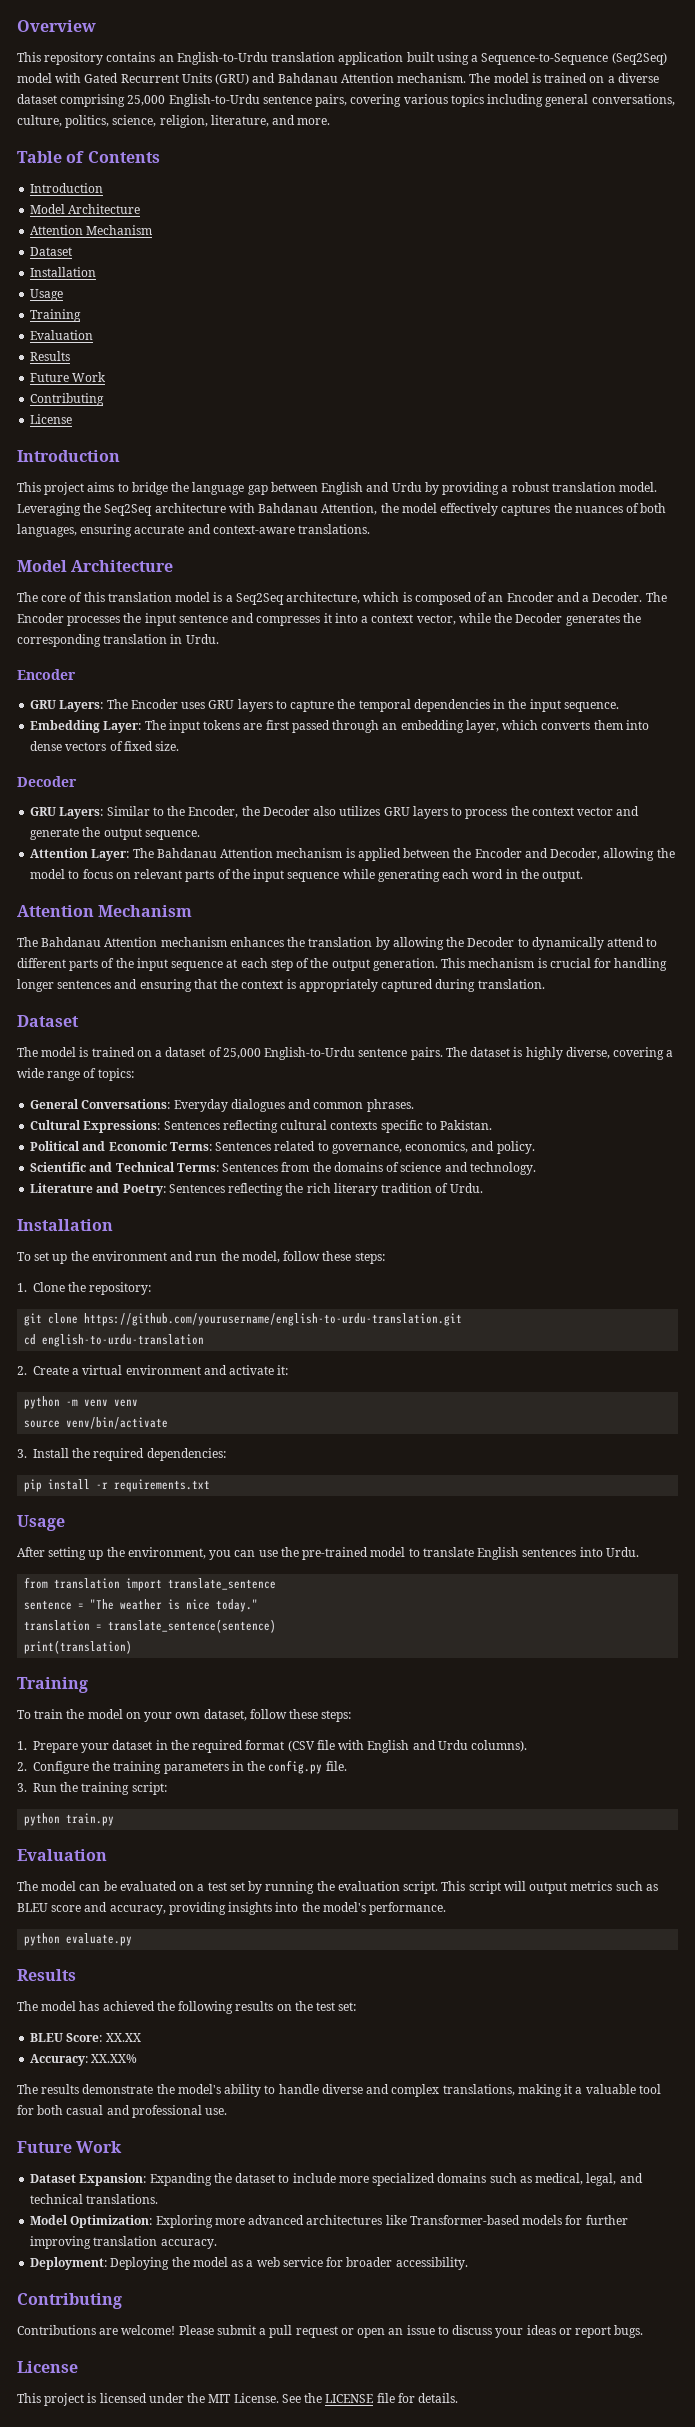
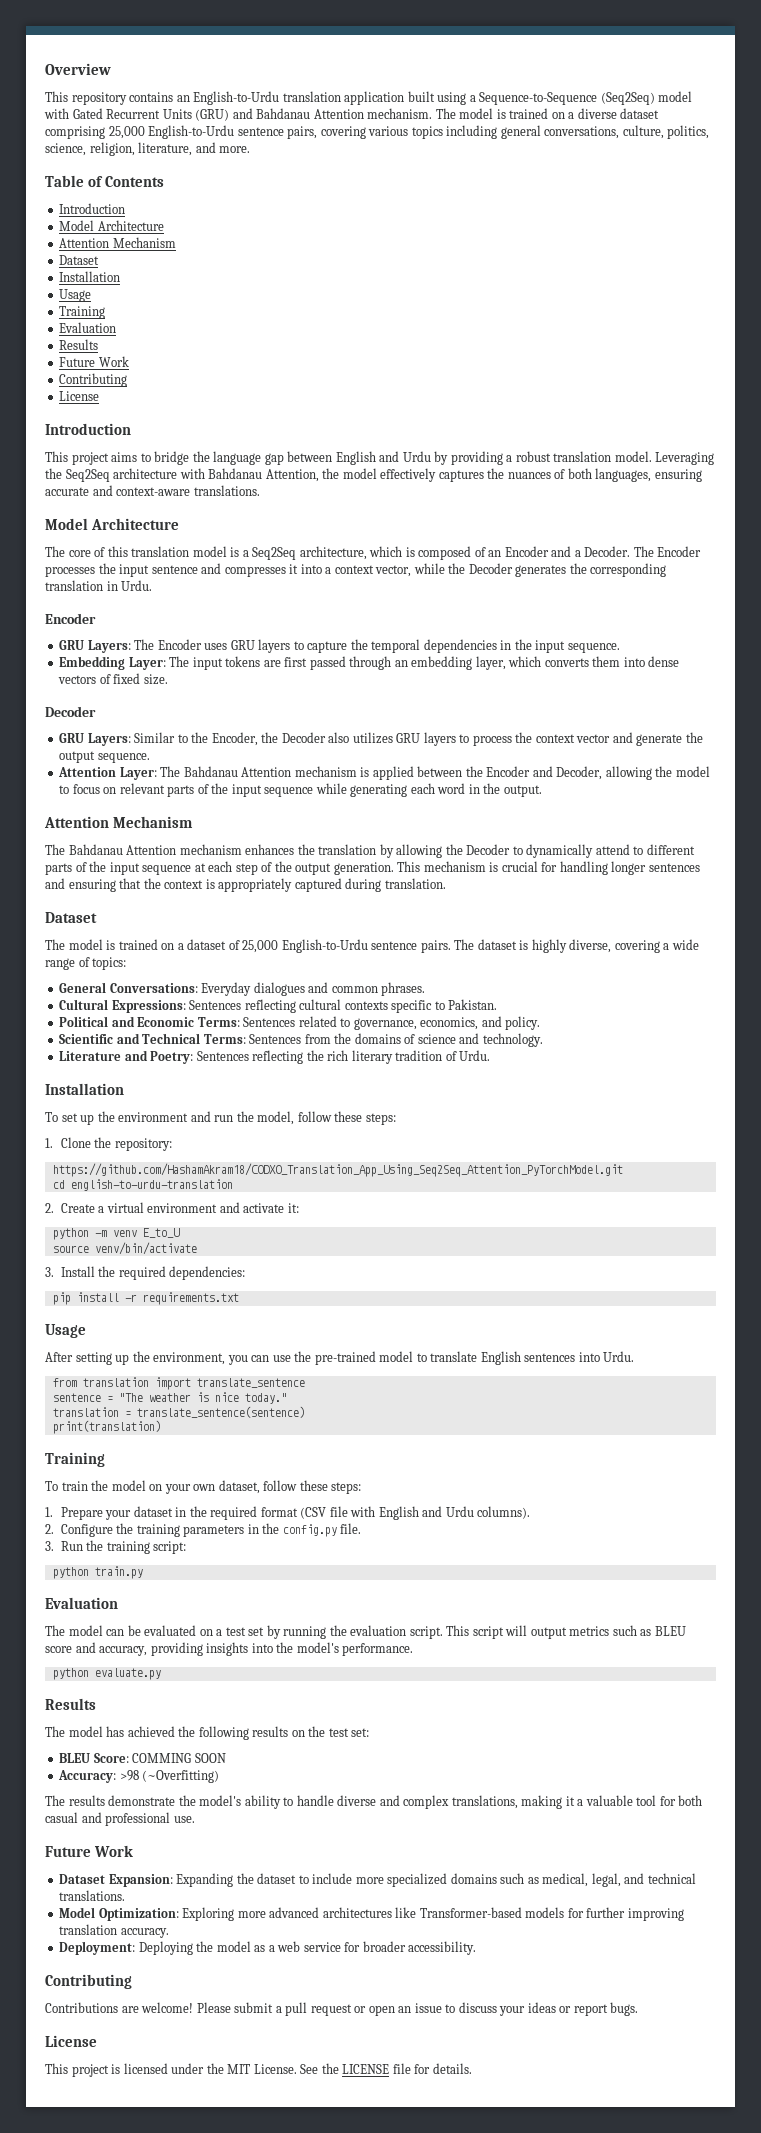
- git clone https://github.com/yourusername/english-to-urdu-translation.git
+ https://github.com/HashamAkram18/CODXO_Translation_App_Using_Seq2Seq_Attention_PyTorchModel.git
- python -m venv venv
+ python -m venv E_to_U
- BLEU Score: XX.XX
+ BLEU Score: COMMING SOON
- Accuracy: XX.XX%
+ Accuracy: >98 (~Overfitting)

